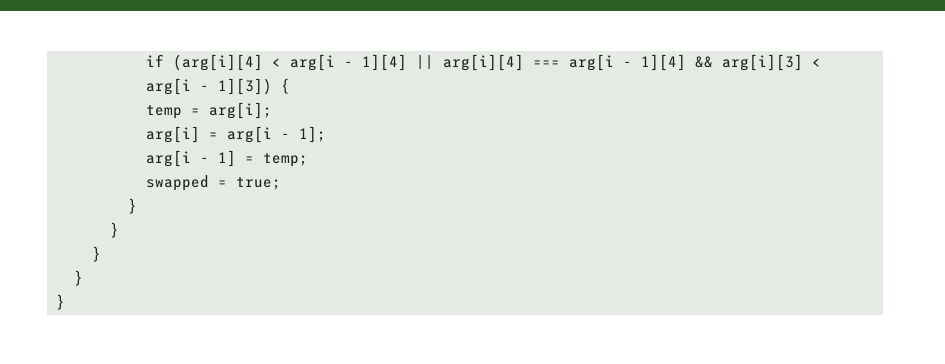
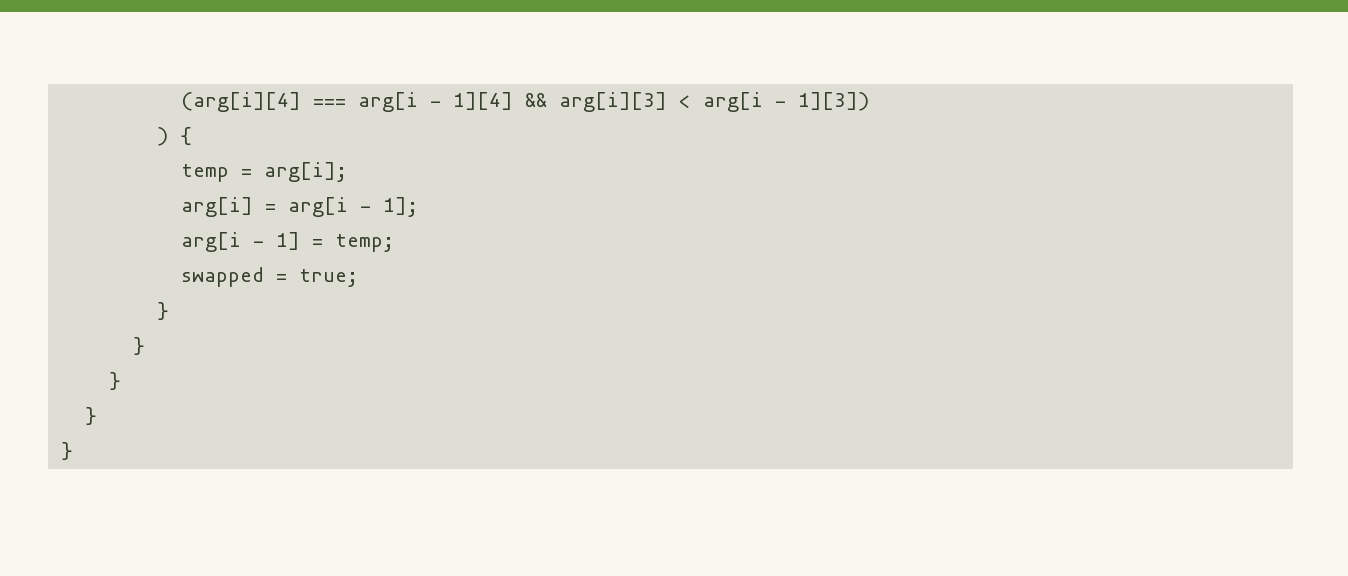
- if (arg[i][4] < arg[i - 1][4] || arg[i][4] === arg[i - 1][4] && arg[i][3] < arg[i - 1][3]) {
+ (arg[i][4] === arg[i - 1][4] && arg[i][3] < arg[i - 1][3])
+ ) {

